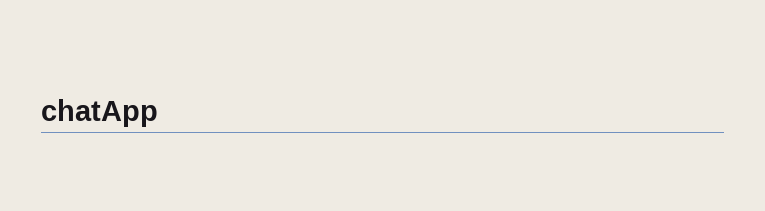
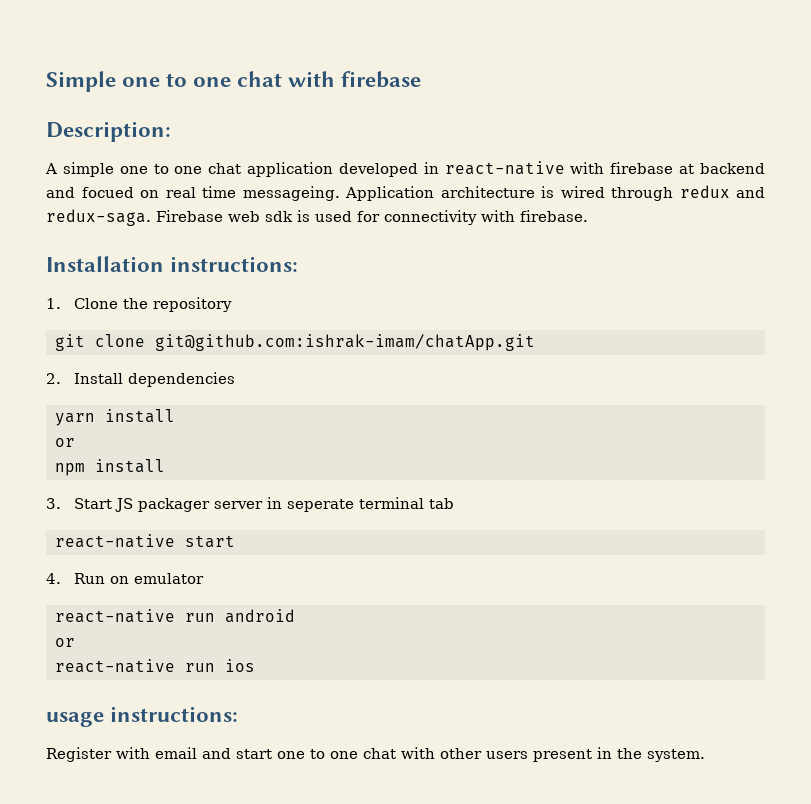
- chatApp
+ Simple one to one chat with firebase
+ Description:
+ A simple one to one chat application developed in react-native with firebase at backend and focued on real time messageing. Application architecture is wired through redux and redux-saga. Firebase web sdk is used for connectivity with firebase.
+ Installation instructions:
+ 1. Clone the repository
+ git clone git@github.com:ishrak-imam/chatApp.git
+ 2. Install dependencies
+ yarn install
+ or
+ npm install
+ 3. Start JS packager server in seperate terminal tab
+ react-native start
+ 4. Run on emulator
+ react-native run android
+ or
+ react-native run ios
+ usage instructions:
+ Register with email and start one to one chat with other users present in the system.

